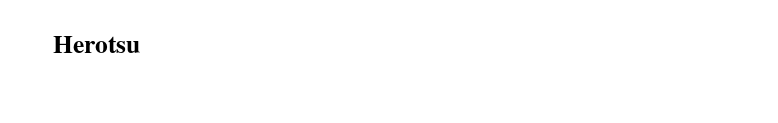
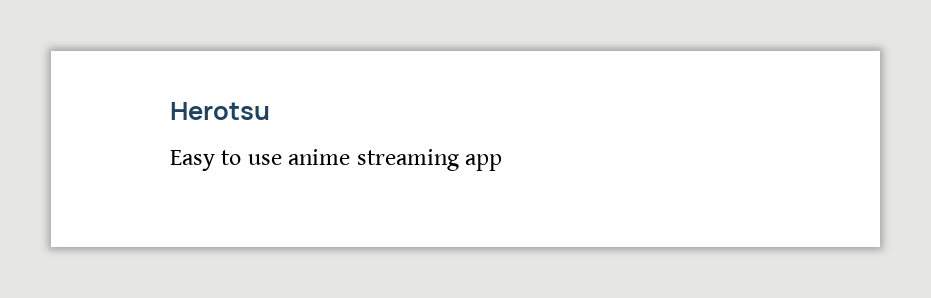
+ Easy to use anime streaming app

